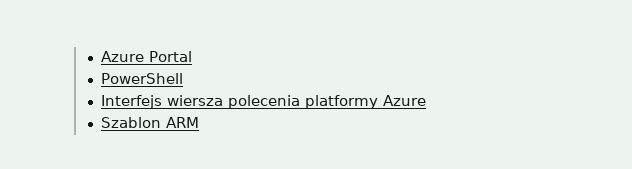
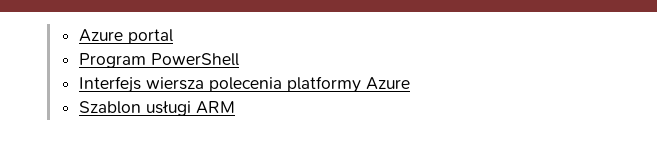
- Azure Portal
- PowerShell
+ Azure portal
+ Program PowerShell
- Szablon ARM
+ Szablon usługi ARM

